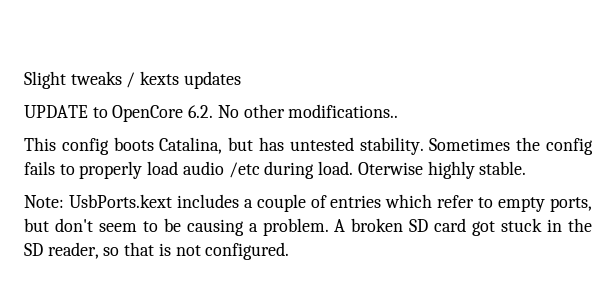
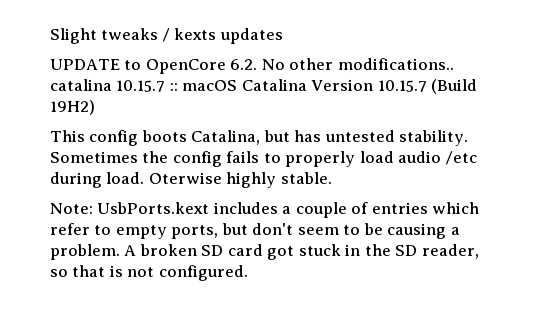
- UPDATE to OpenCore 6.2. No other modifications..
+ UPDATE to OpenCore 6.2. No other modifications.. catalina 10.15.7 :: macOS Catalina Version 10.15.7 (Build 19H2)

